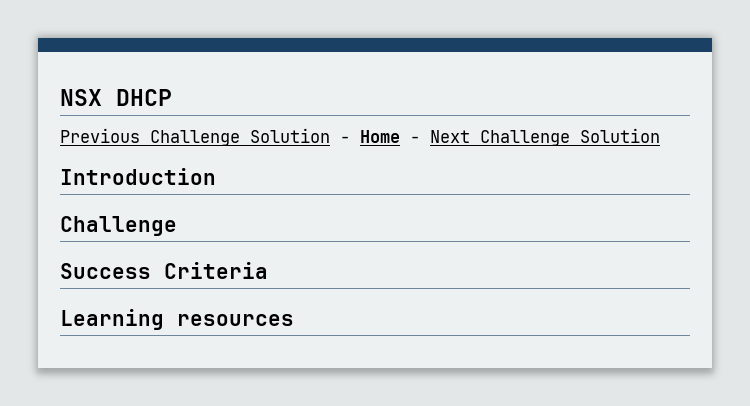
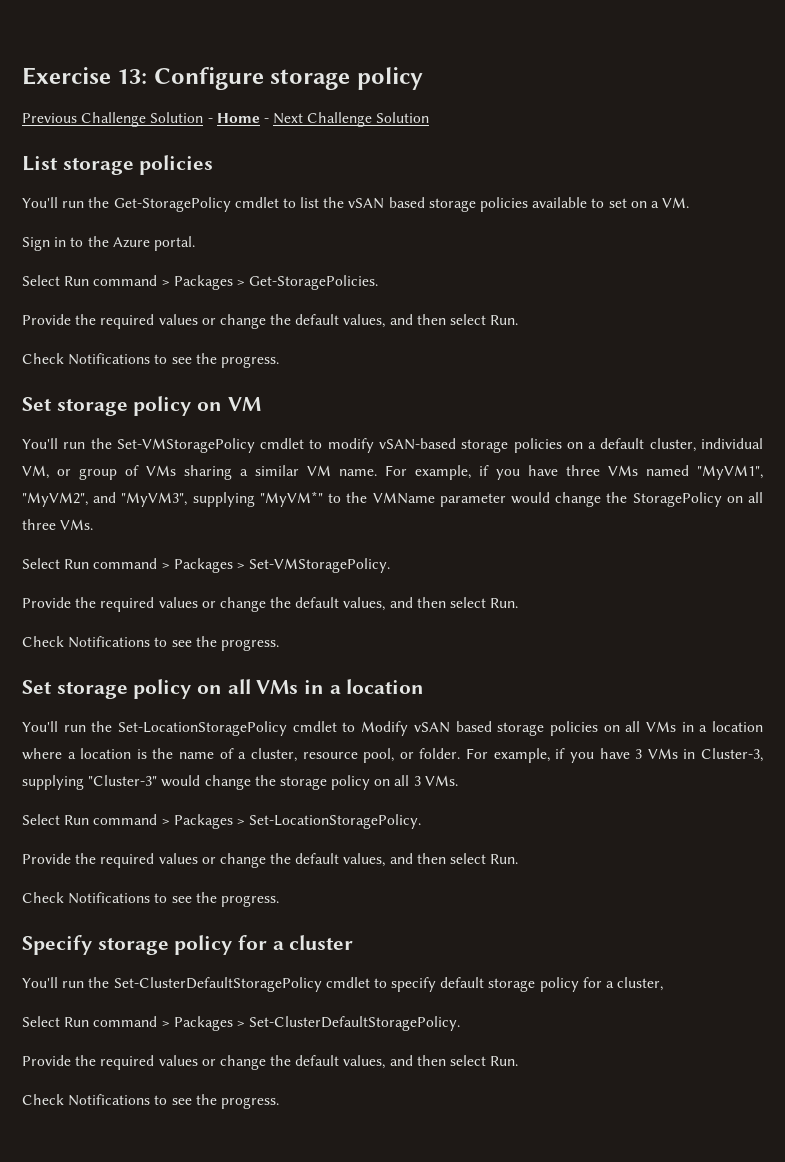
- NSX DHCP
+ Exercise 13: Configure storage policy
- Introduction
- Challenge
- Success Criteria
- Learning resources
+ List storage policies
+ You'll run the Get-StoragePolicy cmdlet to list the vSAN based storage policies available to set on a VM.
+ Sign in to the Azure portal.
+ Select Run command > Packages > Get-StoragePolicies.
+ Provide the required values or change the default values, and then select Run.
+ Check Notifications to see the progress.
+ Set storage policy on VM
+ You'll run the Set-VMStoragePolicy cmdlet to modify vSAN-based storage policies on a default cluster, individual VM, or group of VMs sharing a similar VM name. For example, if you have three VMs named "MyVM1", "MyVM2", and "MyVM3", supplying "MyVM*" to the VMName parameter would change the StoragePolicy on all three VMs.
+ Select Run command > Packages > Set-VMStoragePolicy.
+ Provide the required values or change the default values, and then select Run.
+ Check Notifications to see the progress.
+ Set storage policy on all VMs in a location
+ You'll run the Set-LocationStoragePolicy cmdlet to Modify vSAN based storage policies on all VMs in a location where a location is the name of a cluster, resource pool, or folder. For example, if you have 3 VMs in Cluster-3, supplying "Cluster-3" would change the storage policy on all 3 VMs.
+ Select Run command > Packages > Set-LocationStoragePolicy.
+ Provide the required values or change the default values, and then select Run.
+ Check Notifications to see the progress.
+ Specify storage policy for a cluster
+ You'll run the Set-ClusterDefaultStoragePolicy cmdlet to specify default storage policy for a cluster,
+ Select Run command > Packages > Set-ClusterDefaultStoragePolicy.
+ Provide the required values or change the default values, and then select Run.
+ Check Notifications to see the progress.

